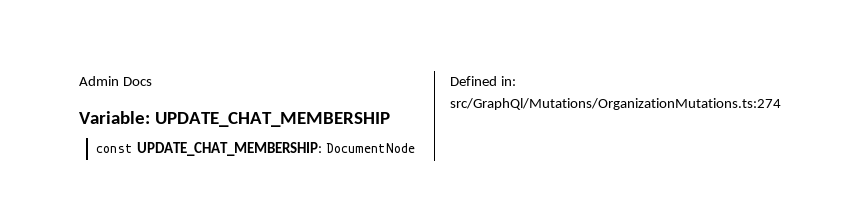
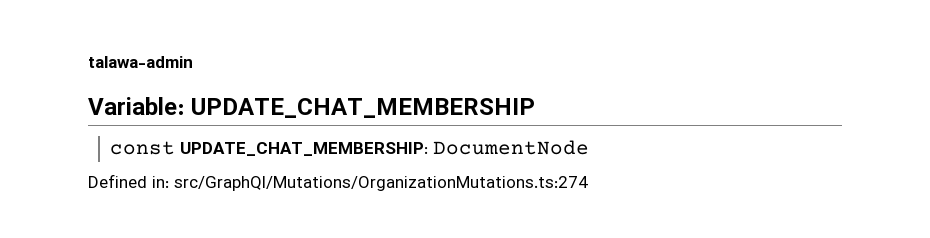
- Admin Docs
+ talawa-admin

